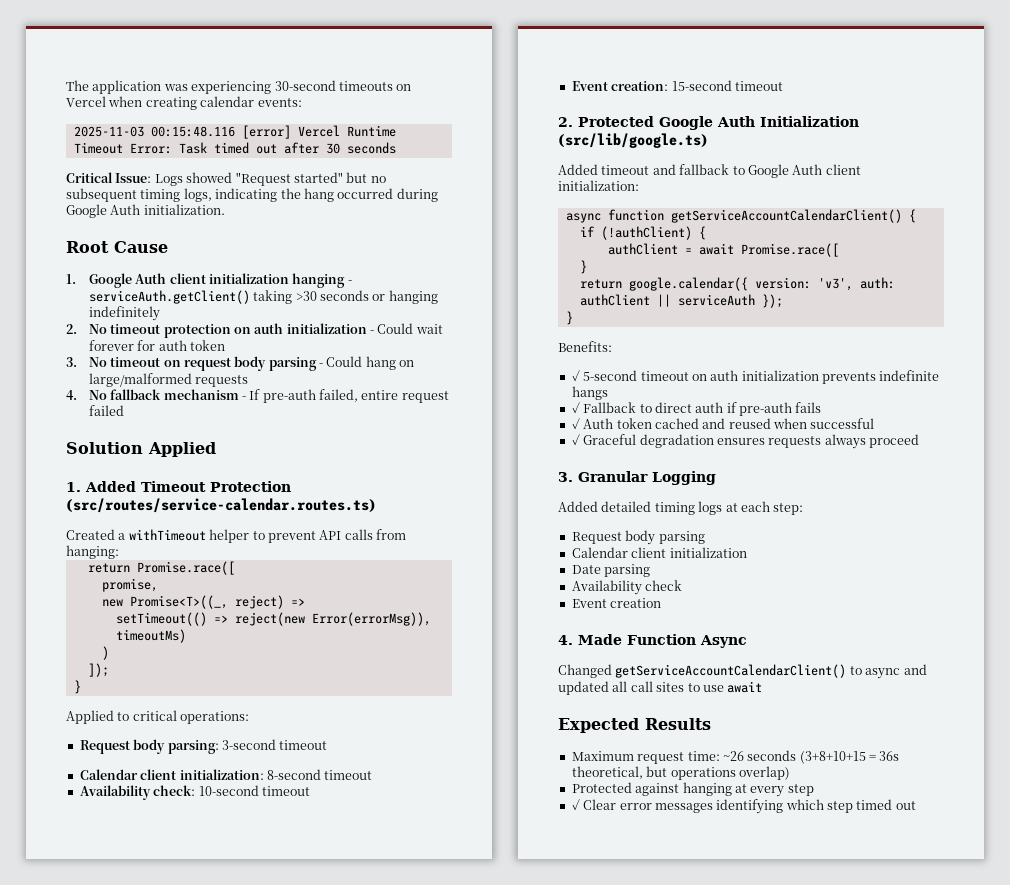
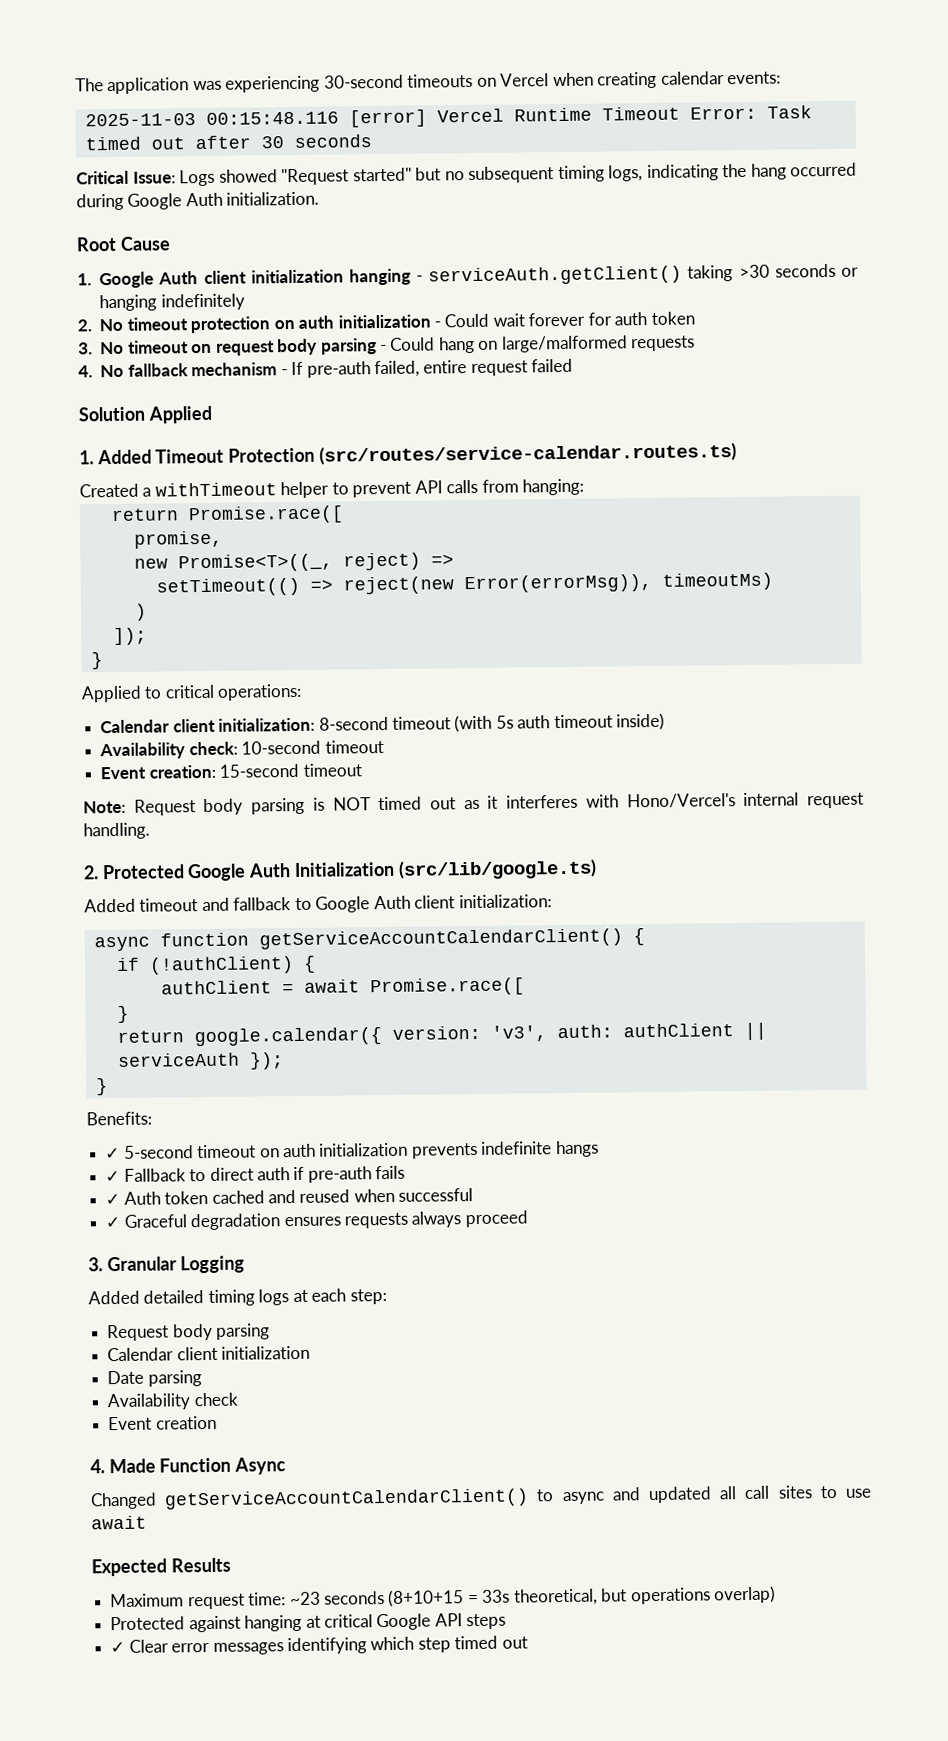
- Request body parsing: 3-second timeout
- Calendar client initialization: 8-second timeout
+ Calendar client initialization: 8-second timeout (with 5s auth timeout inside)
+ Note: Request body parsing is NOT timed out as it interferes with Hono/Vercel's internal request handling.
- Maximum request time: ~26 seconds (3+8+10+15 = 36s theoretical, but operations overlap)
+ Maximum request time: ~23 seconds (8+10+15 = 33s theoretical, but operations overlap)
- Protected against hanging at every step
+ Protected against hanging at critical Google API steps

